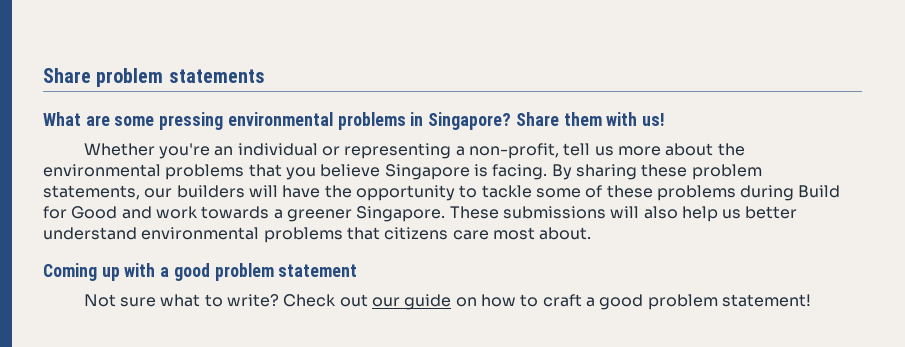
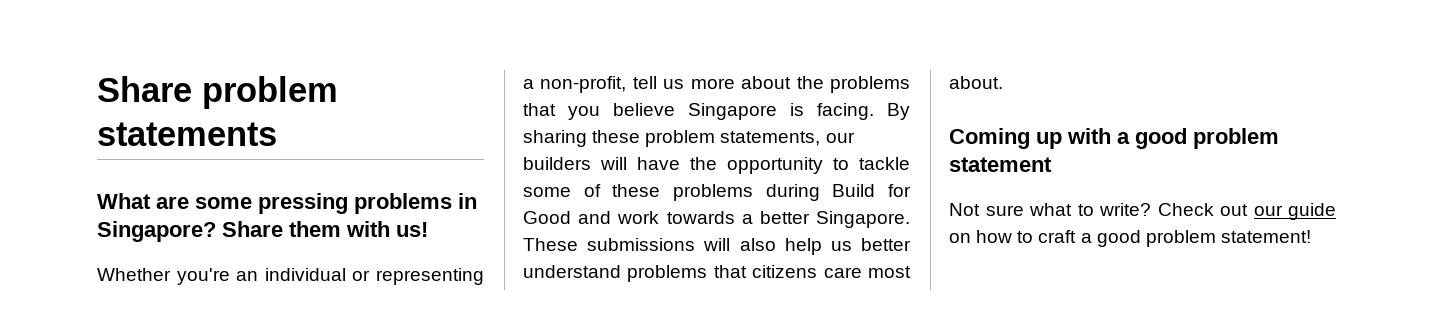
- What are some pressing environmental problems in Singapore?
+ What are some pressing problems in Singapore?
- Whether you're an individual or representing a non-profit, tell us more about the environmental problems that you believe Singapore is facing.
+ Whether you're an individual or representing a non-profit, tell us more about the problems that you believe Singapore is facing.
- By sharing these problem statements, our builders will have the opportunity to tackle some of these problems during Build for Good and work towards a greener Singapore.
+ By sharing these problem statements, our builders will have the opportunity to tackle some of these problems during Build for Good and work towards a better Singapore.
- These submissions will also help us better understand environmental problems that citizens care most about.
+ These submissions will also help us better understand problems that citizens care most about.

